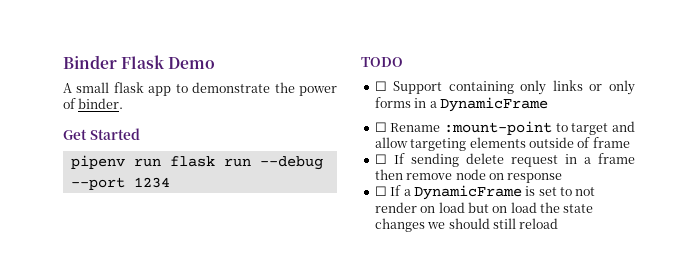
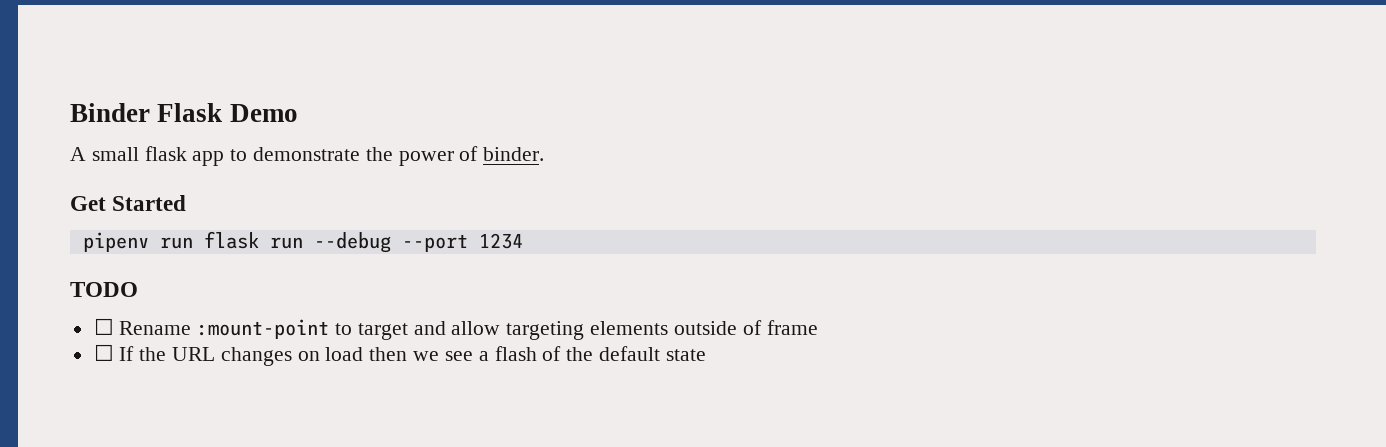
- ☐ Support containing only links or only forms in a DynamicFrame
- ☐ If sending delete request in a frame then remove node on response
- ☐ If a DynamicFrame is set to not render on load but on load the state changes we should still reload
+ ☐ If the URL changes on load then we see a flash of the default state

